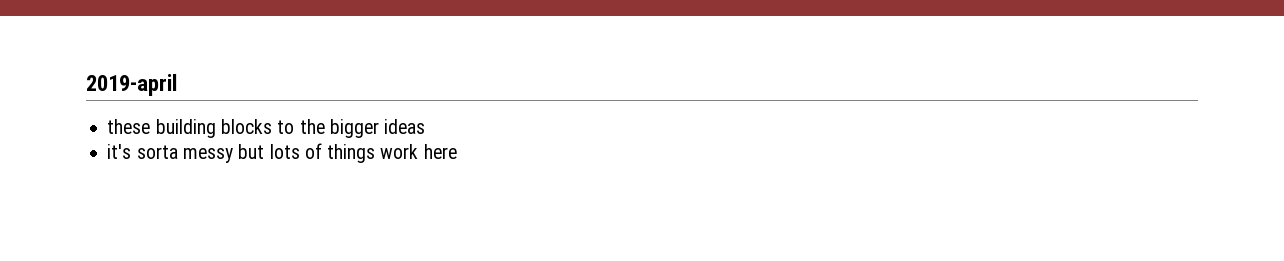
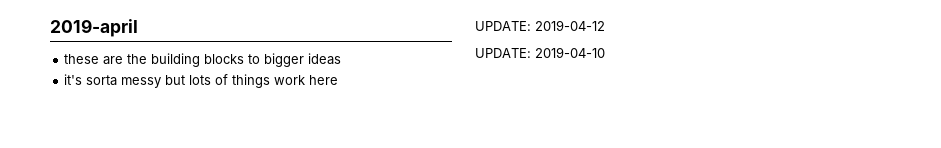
- these building blocks to the bigger ideas
+ these are the building blocks to bigger ideas
+ UPDATE: 2019-04-12
+ UPDATE: 2019-04-10

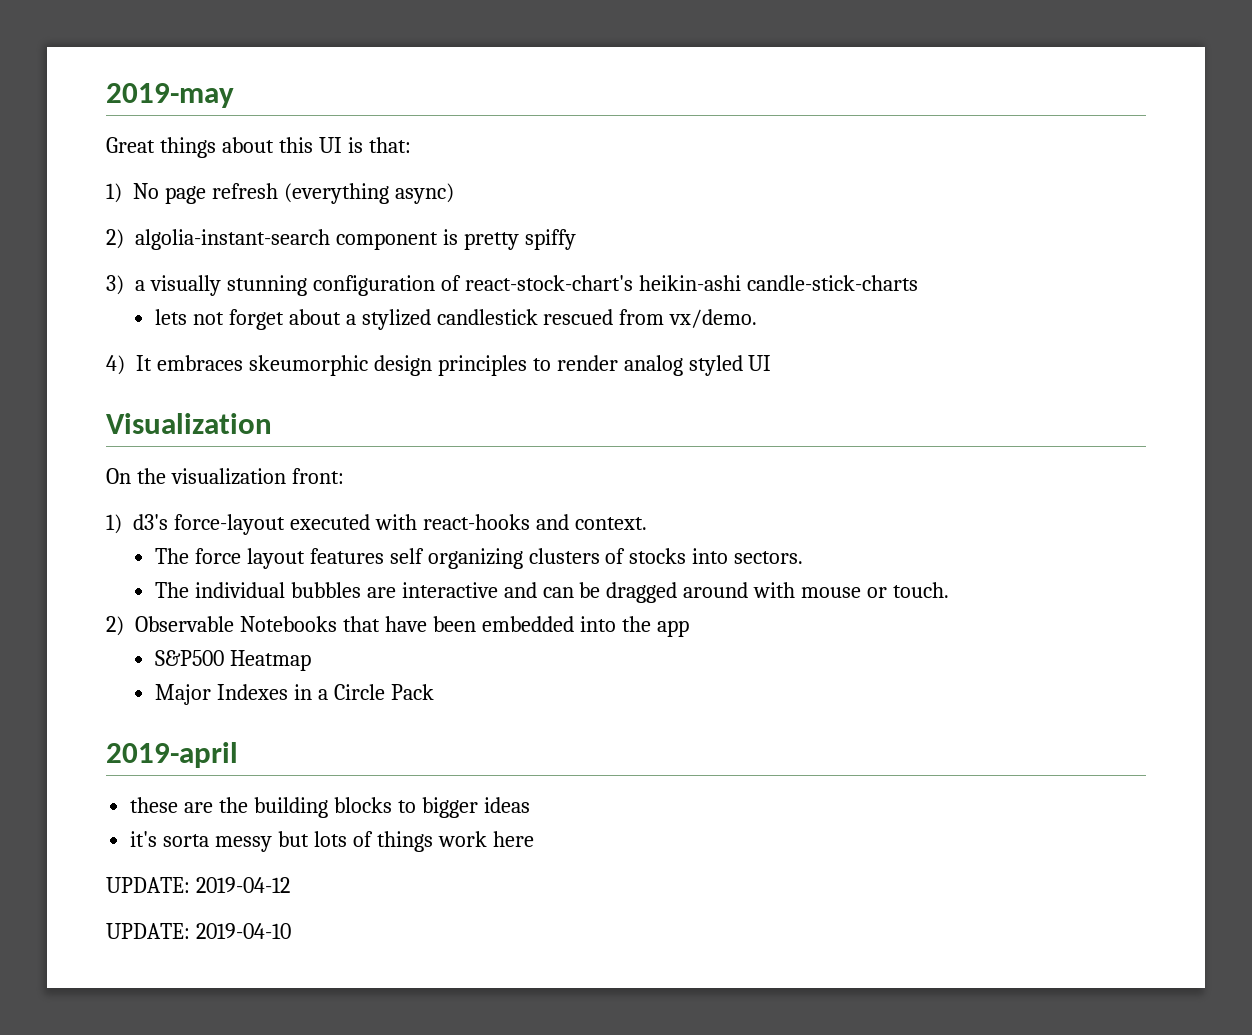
+ 2019-may
+ Great things about this UI is that:
+ 1) No page refresh (everything async)
+ 2) algolia-instant-search component is pretty spiffy
+ 3) a visually stunning configuration of react-stock-chart's heikin-ashi candle-stick-charts
+ lets not forget about a stylized candlestick rescued from vx/demo.
+ 4) It embraces skeumorphic design principles to render analog styled UI
+ Visualization
+ On the visualization front:
+ 1) d3's force-layout executed with react-hooks and context.
+ The force layout features self organizing clusters of stocks into sectors.
+ The individual bubbles are interactive and can be dragged around with mouse or touch.
+ 2) Observable Notebooks that have been embedded into the app
+ S&P500 Heatmap
+ Major Indexes in a Circle Pack

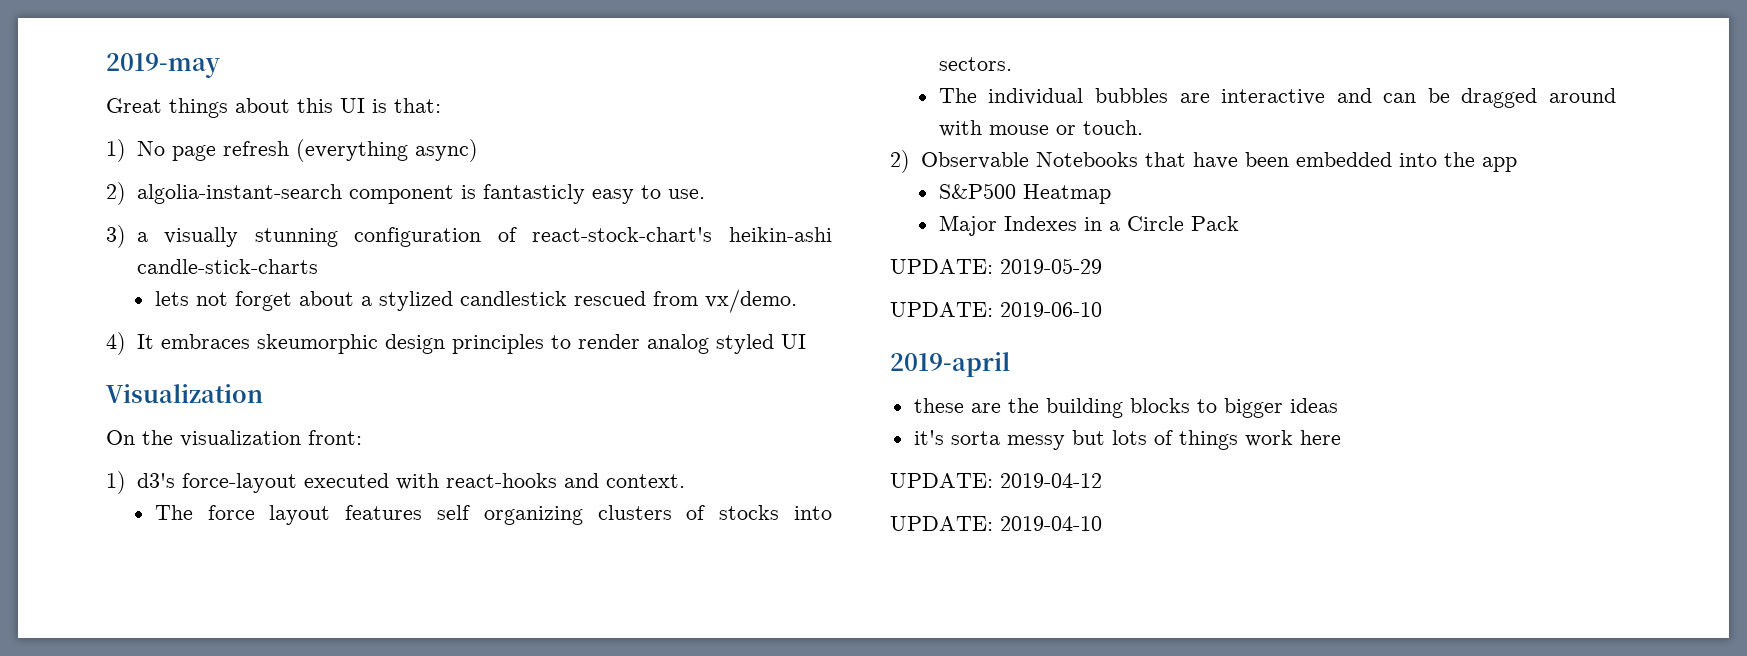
- 2) algolia-instant-search component is pretty spiffy
+ 2) algolia-instant-search component is fantasticly easy to use.
+ UPDATE: 2019-05-29
+ UPDATE: 2019-06-10

